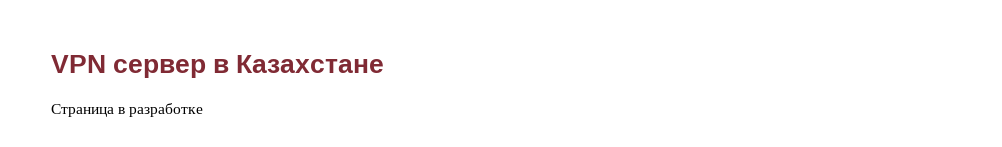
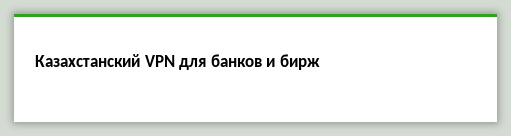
- VPN сервер в Казахстане
- Страница в разработке
+ Казахстанский VPN для банков и бирж

